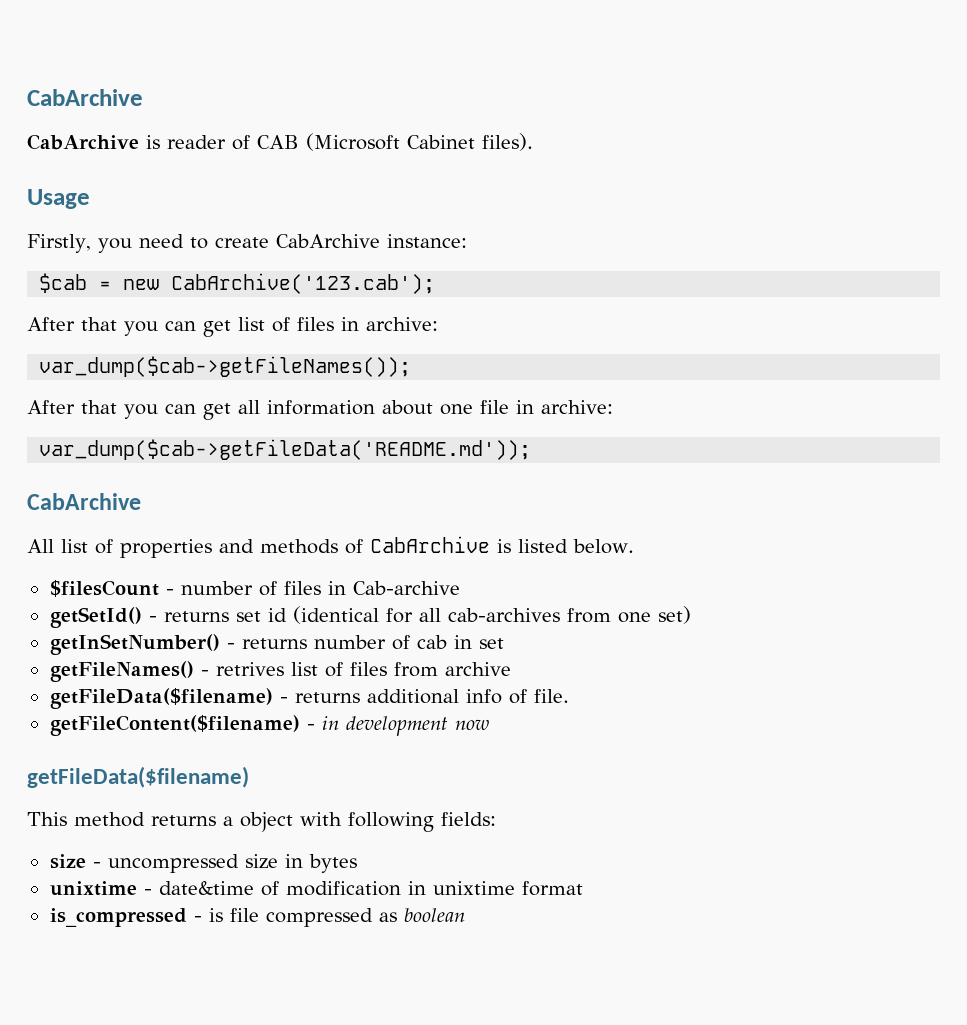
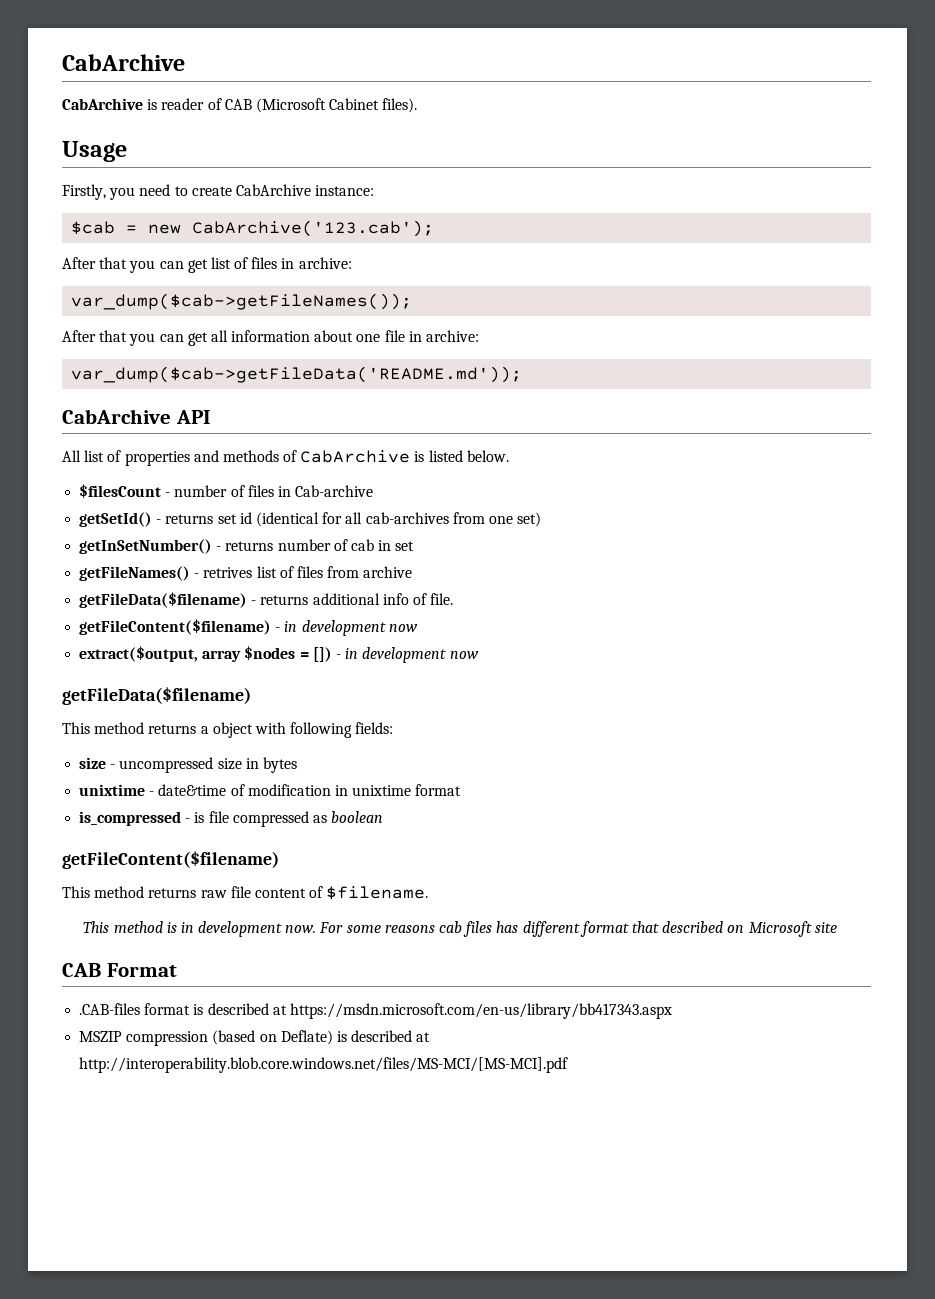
  var_dump($cab->getFileData('README.md'));
- CabArchive
+ CabArchive API
+ extract($output, array $nodes = []) - in development now
  is_compressed - is file compressed as boolean
+ getFileContent($filename)
+ This method returns raw file content of $filename.
+ This method is in development now. For some reasons cab files has different format that described on Microsoft site
+ CAB Format
+ .CAB-files format is described at https://msdn.microsoft.com/en-us/library/bb417343.aspx
+ MSZIP compression (based on Deflate) is described at http://interoperability.blob.core.windows.net/files/MS-MCI/[MS-MCI].pdf

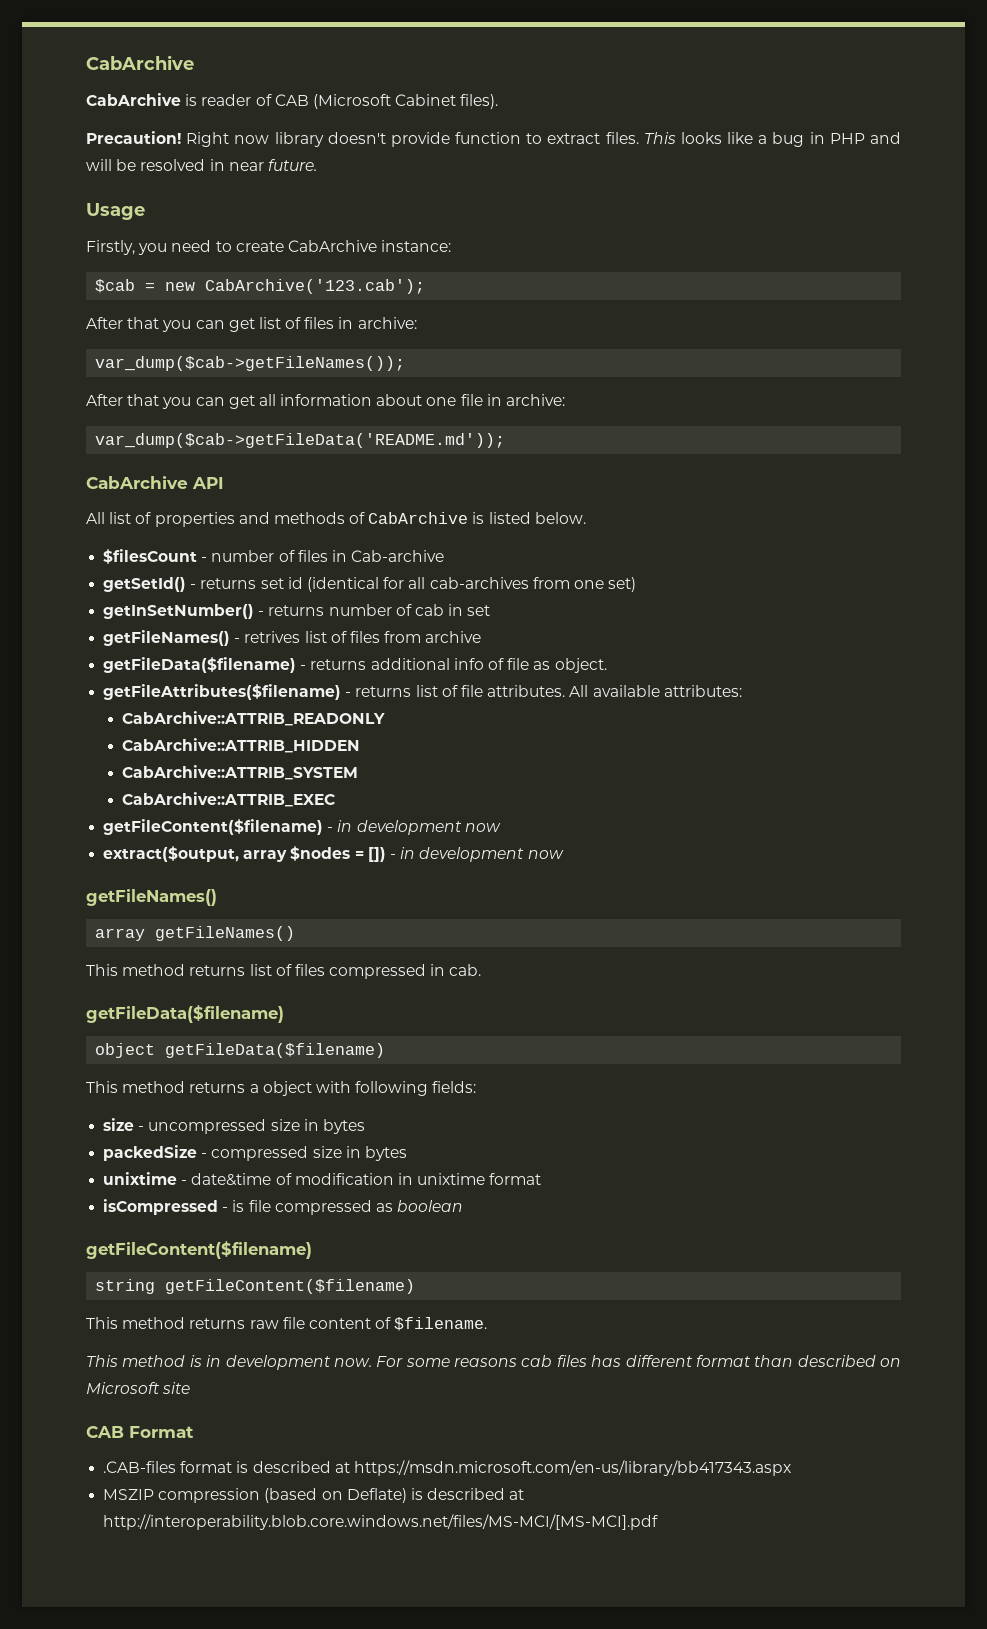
+ Precaution! Right now library doesn't provide function to extract files. This looks like a bug in PHP and will be resolved in near future.
- getFileData($filename) - returns additional info of file.
+ getFileData($filename) - returns additional info of file as object.
+ getFileAttributes($filename) - returns list of file attributes. All available attributes:
+ CabArchive::ATTRIB_READONLY
+ CabArchive::ATTRIB_HIDDEN
+ CabArchive::ATTRIB_SYSTEM
+ CabArchive::ATTRIB_EXEC
  extract($output, array $nodes = []) - in development now
+ getFileNames()
+ array getFileNames()
+ This method returns list of files compressed in cab.
  getFileData($filename)
+ object getFileData($filename)
+ packedSize - compressed size in bytes
- is_compressed - is file compressed as boolean
+ isCompressed - is file compressed as boolean
+ string getFileContent($filename)
- For some reasons cab files has different format that described on Microsoft site
+ For some reasons cab files has different format than described on Microsoft site

